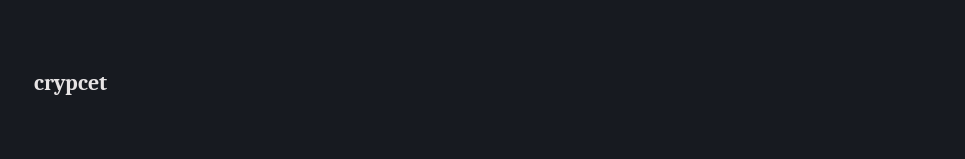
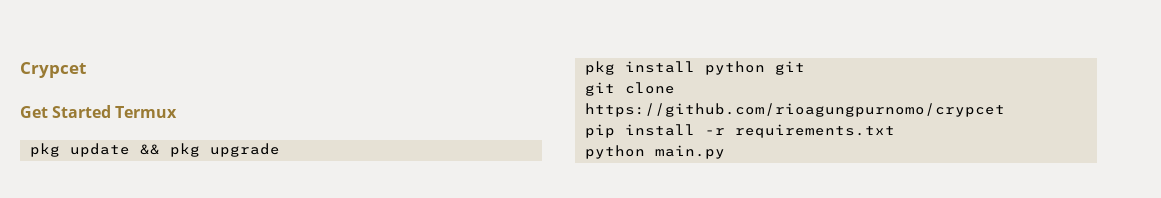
- crypcet
+ Crypcet
+ Get Started Termux
+ pkg update && pkg upgrade
+ pkg install python git
+ git clone https://github.com/rioagungpurnomo/crypcet
+ pip install -r requirements.txt
+ python main.py

